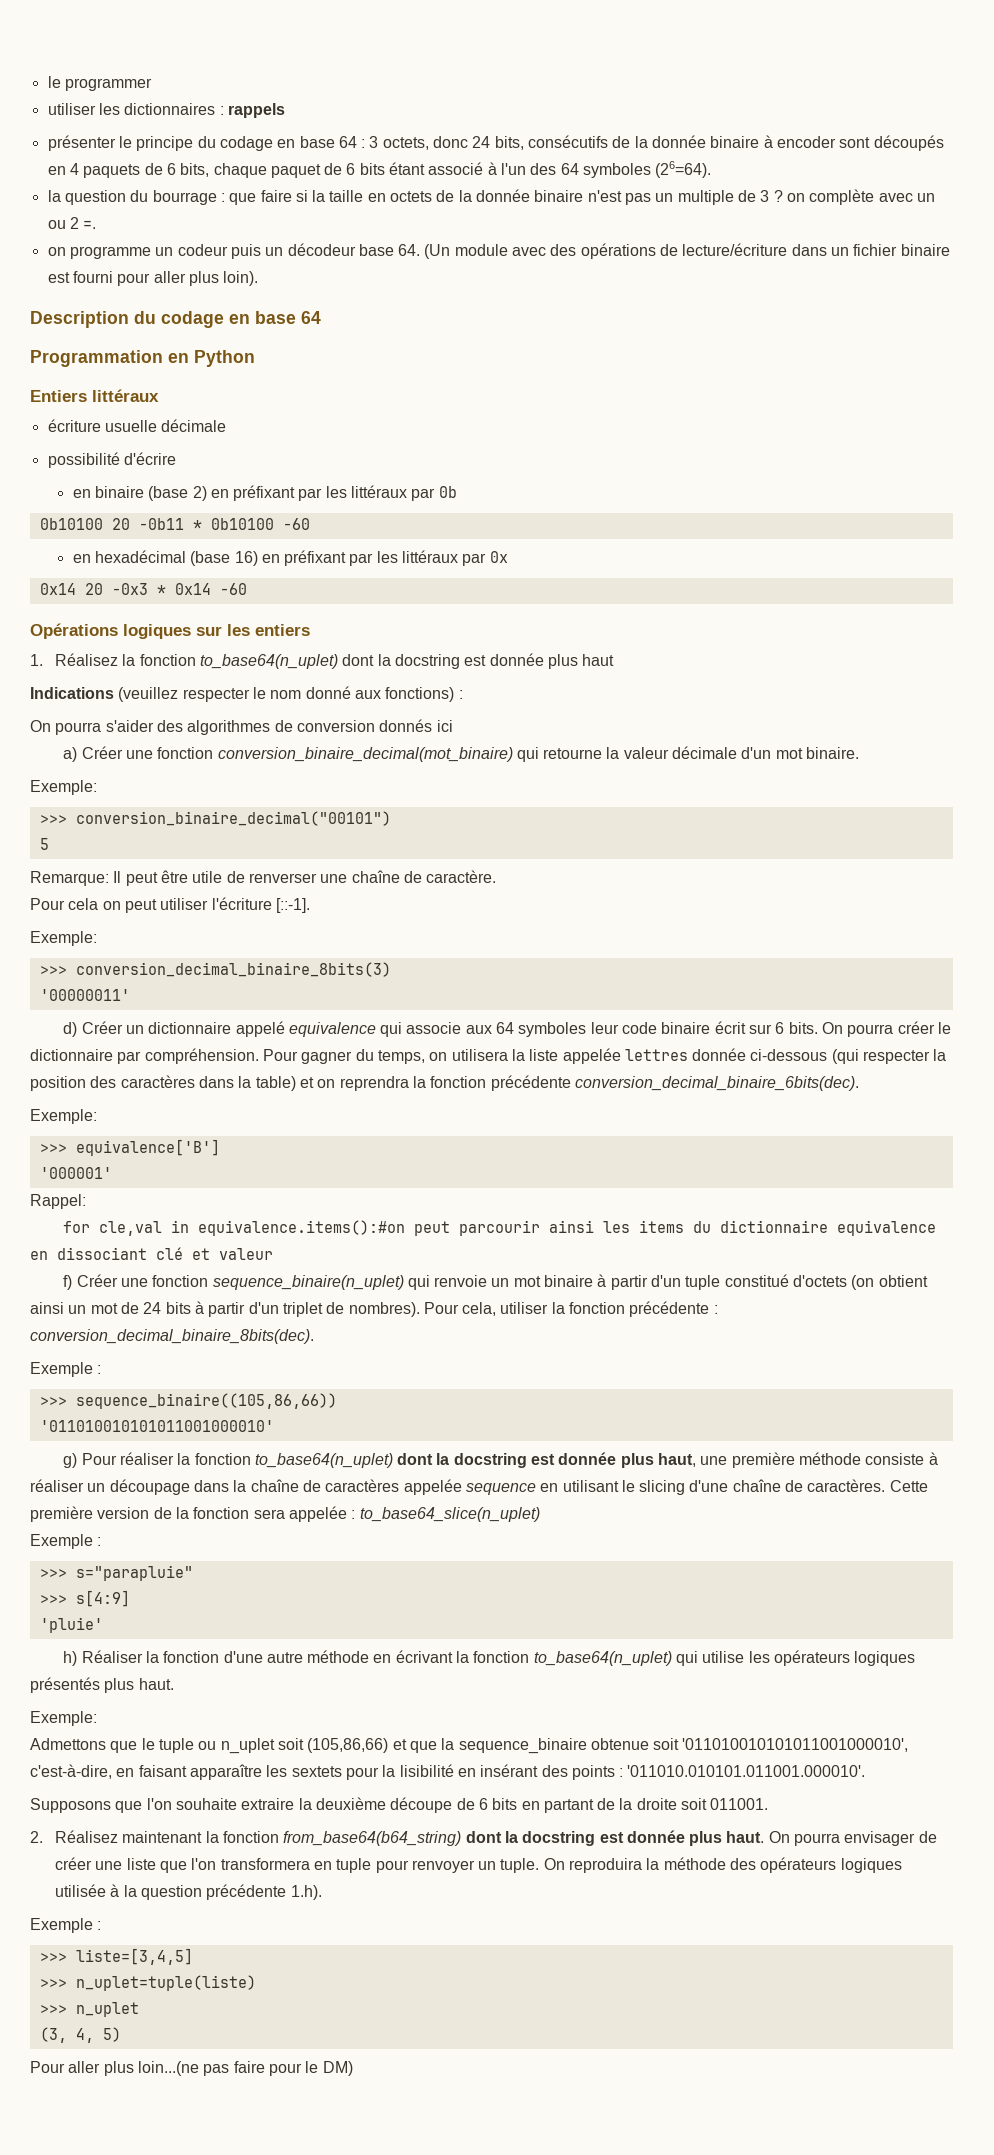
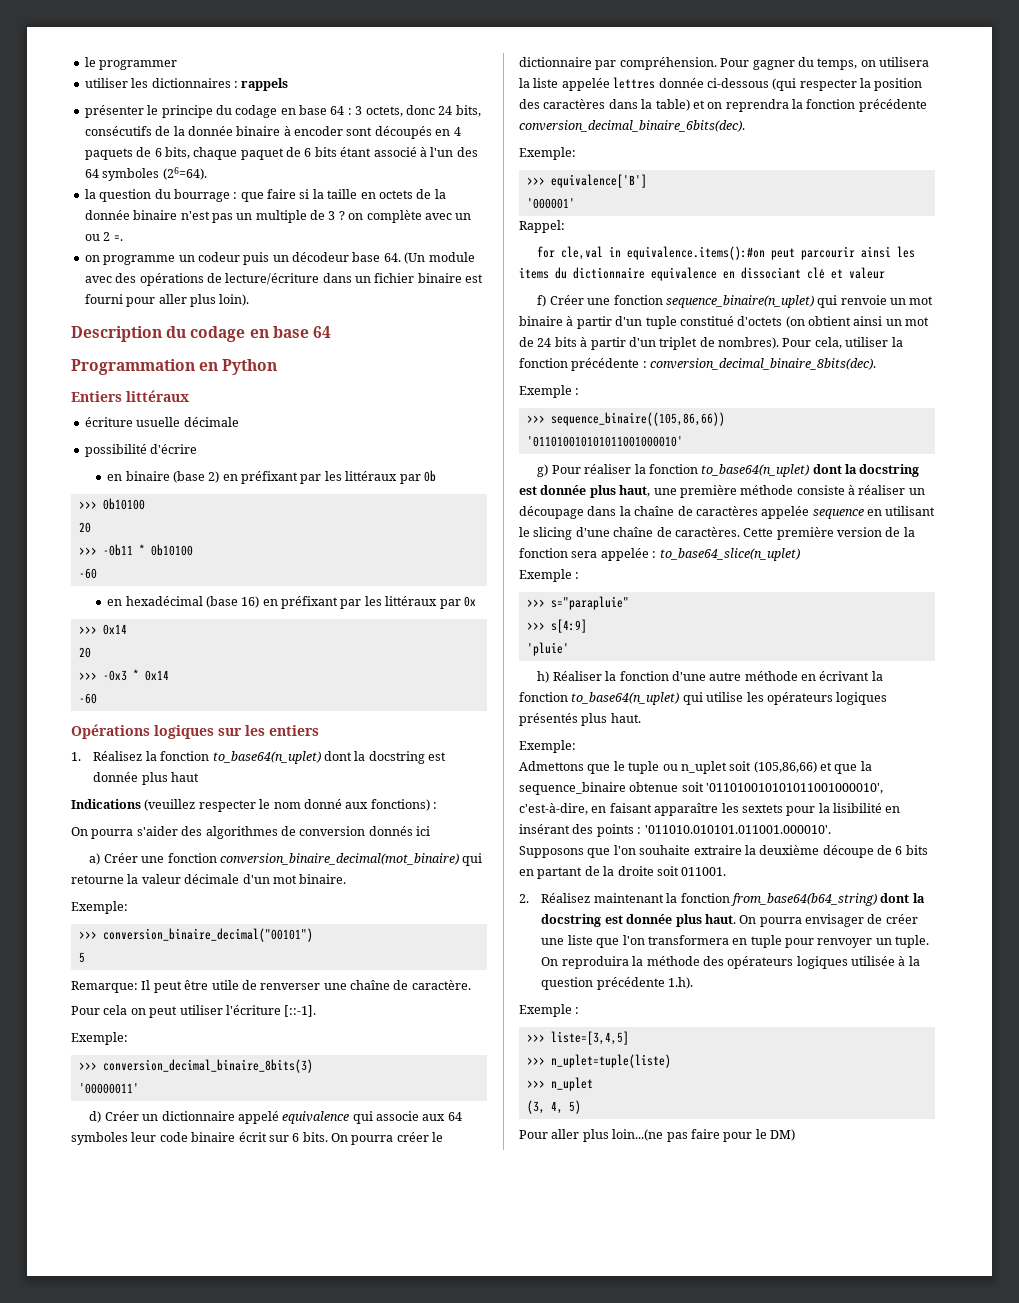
- 0b10100 20 -0b11 * 0b10100 -60
+ >>> 0b10100
+ 20
+ >>> -0b11 * 0b10100
+ -60
- 0x14 20 -0x3 * 0x14 -60
+ >>> 0x14
+ 20
+ >>> -0x3 * 0x14
+ -60

